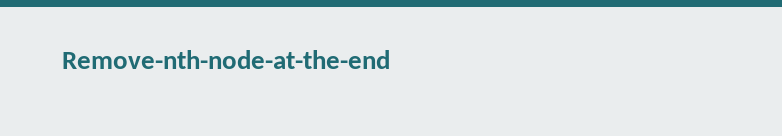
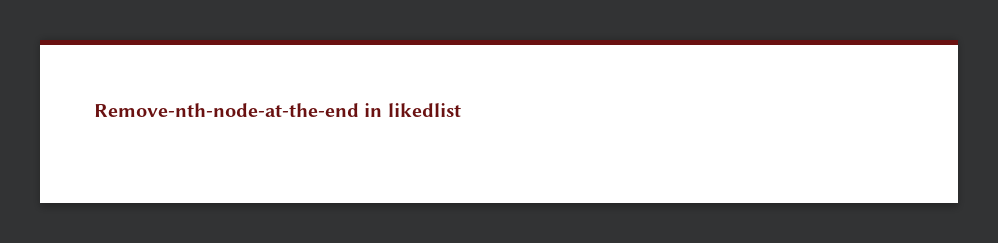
- Remove-nth-node-at-the-end
+ Remove-nth-node-at-the-end in likedlist

